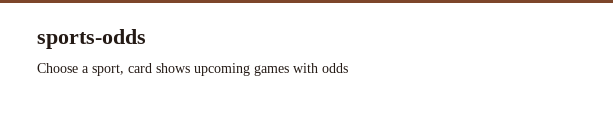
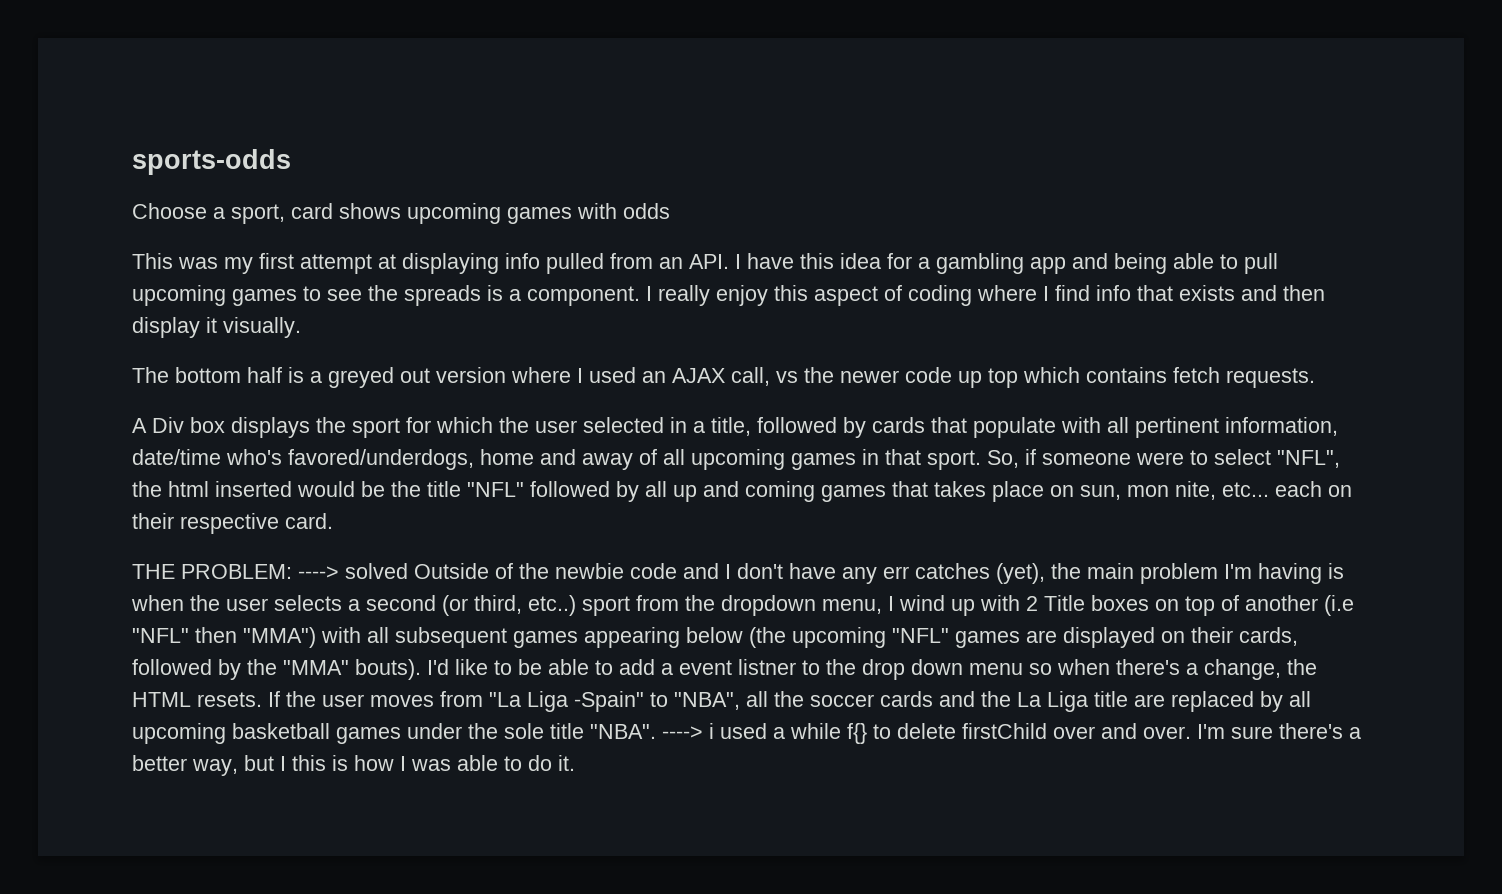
+ This was my first attempt at displaying info pulled from an API. I have this idea for a gambling app and being able to pull upcoming games to see the spreads is a component. I really enjoy this aspect of coding where I find info that exists and then display it visually.
+ The bottom half is a greyed out version where I used an AJAX call, vs the newer code up top which contains fetch requests.
+ A Div box displays the sport for which the user selected in a title, followed by cards that populate with all pertinent information, date/time who's favored/underdogs, home and away of all upcoming games in that sport. So, if someone were to select "NFL", the html inserted would be the title "NFL" followed by all up and coming games that takes place on sun, mon nite, etc... each on their respective card.
+ THE PROBLEM: ----> solved Outside of the newbie code and I don't have any err catches (yet), the main problem I'm having is when the user selects a second (or third, etc..) sport from the dropdown menu, I wind up with 2 Title boxes on top of another (i.e "NFL" then "MMA") with all subsequent games appearing below (the upcoming "NFL" games are displayed on their cards, followed by the "MMA" bouts). I'd like to be able to add a event listner to the drop down menu so when there's a change, the HTML resets. If the user moves from "La Liga -Spain" to "NBA", all the soccer cards and the La Liga title are replaced by all upcoming basketball games under the sole title "NBA". ----> i used a while f{} to delete firstChild over and over. I'm sure there's a better way, but I this is how I was able to do it.

